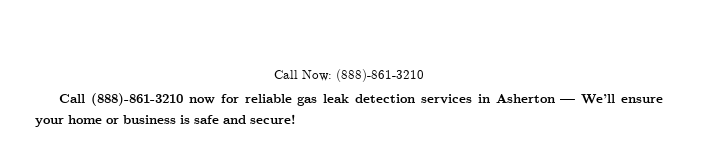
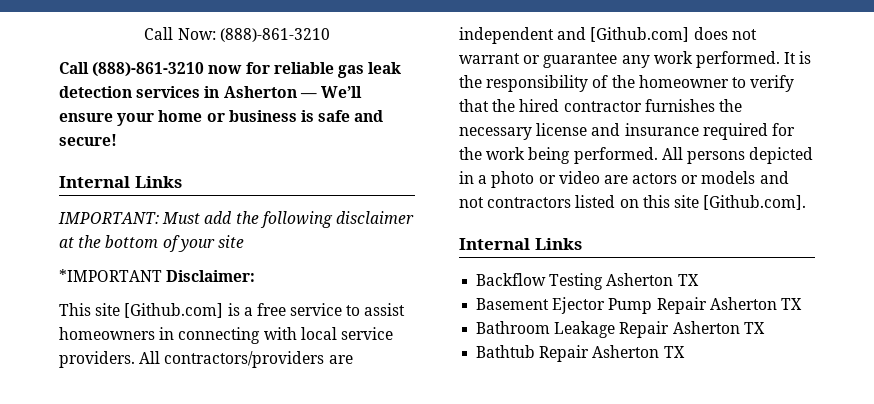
  Call (888)-861-3210 now for reliable gas leak detection services in Asherton — We’ll ensure your home or business is safe and secure!
+ Internal Links
+ IMPORTANT: Must add the following disclaimer at the bottom of your site
+ *IMPORTANT Disclaimer:
+ This site [Github.com] is a free service to assist homeowners in connecting with local service providers. All contractors/providers are independent and [Github.com] does not warrant or guarantee any work performed. It is the responsibility of the homeowner to verify that the hired contractor furnishes the necessary license and insurance required for the work being performed. All persons depicted in a photo or video are actors or models and not contractors listed on this site [Github.com].
+ Internal Links
+ Backflow Testing Asherton TX
+ Basement Ejector Pump Repair Asherton TX
+ Bathroom Leakage Repair Asherton TX
+ Bathtub Repair Asherton TX

